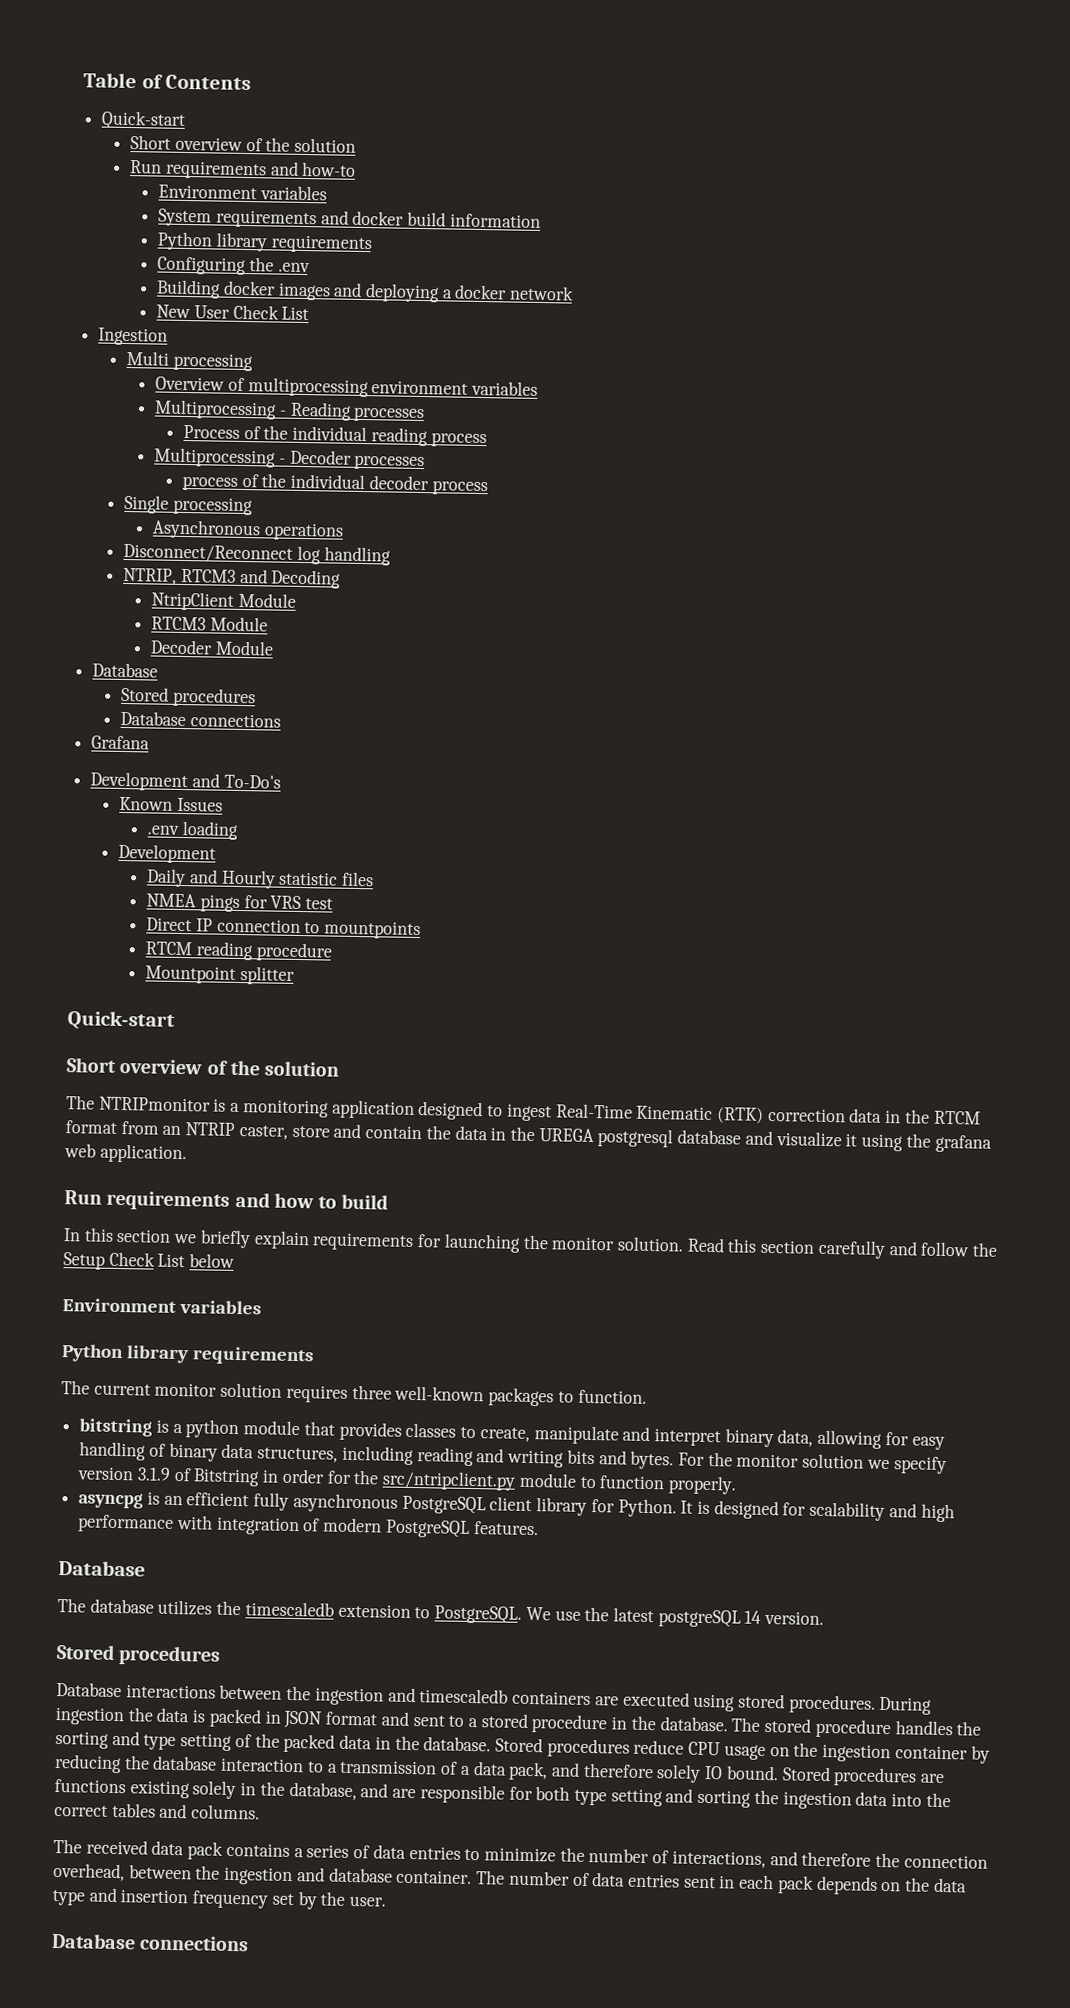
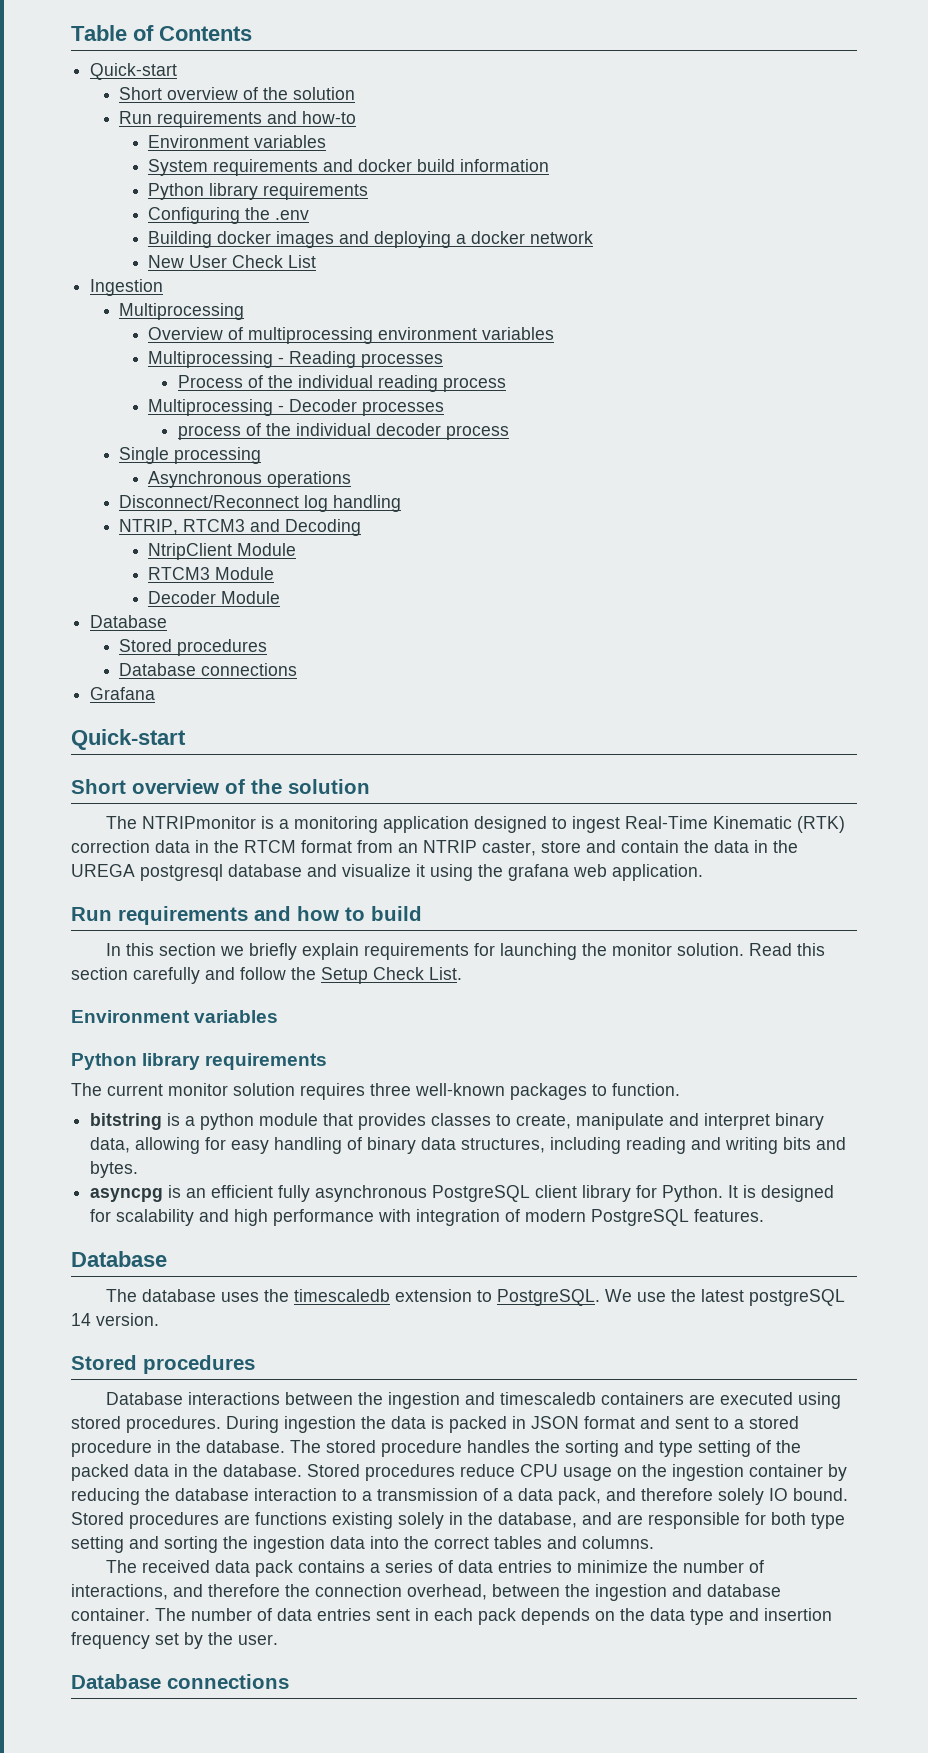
  Ingestion
- Multi processing
+ Multiprocessing
- Development and To-Do's
- Known Issues
- .env loading
- Development
- Daily and Hourly statistic files
- NMEA pings for VRS test
- Direct IP connection to mountpoints
- RTCM reading procedure
- Mountpoint splitter
- Read this section carefully and follow the Setup Check List below
+ Read this section carefully and follow the Setup Check List.
- For the monitor solution we specify version 3.1.9 of Bitstring in order for the src/ntripclient.py module to function properly.
- The database utilizes the timescaledb extension to PostgreSQL.
+ The database uses the timescaledb extension to PostgreSQL.

